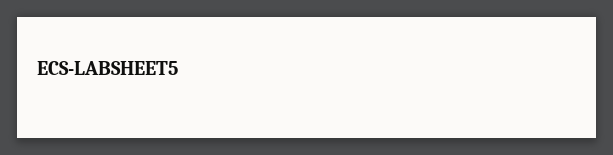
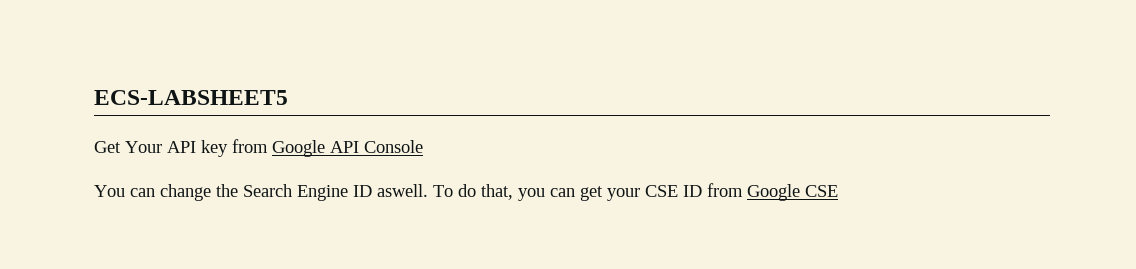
+ Get Your API key from Google API Console
+ You can change the Search Engine ID aswell. To do that, you can get your CSE ID from Google CSE

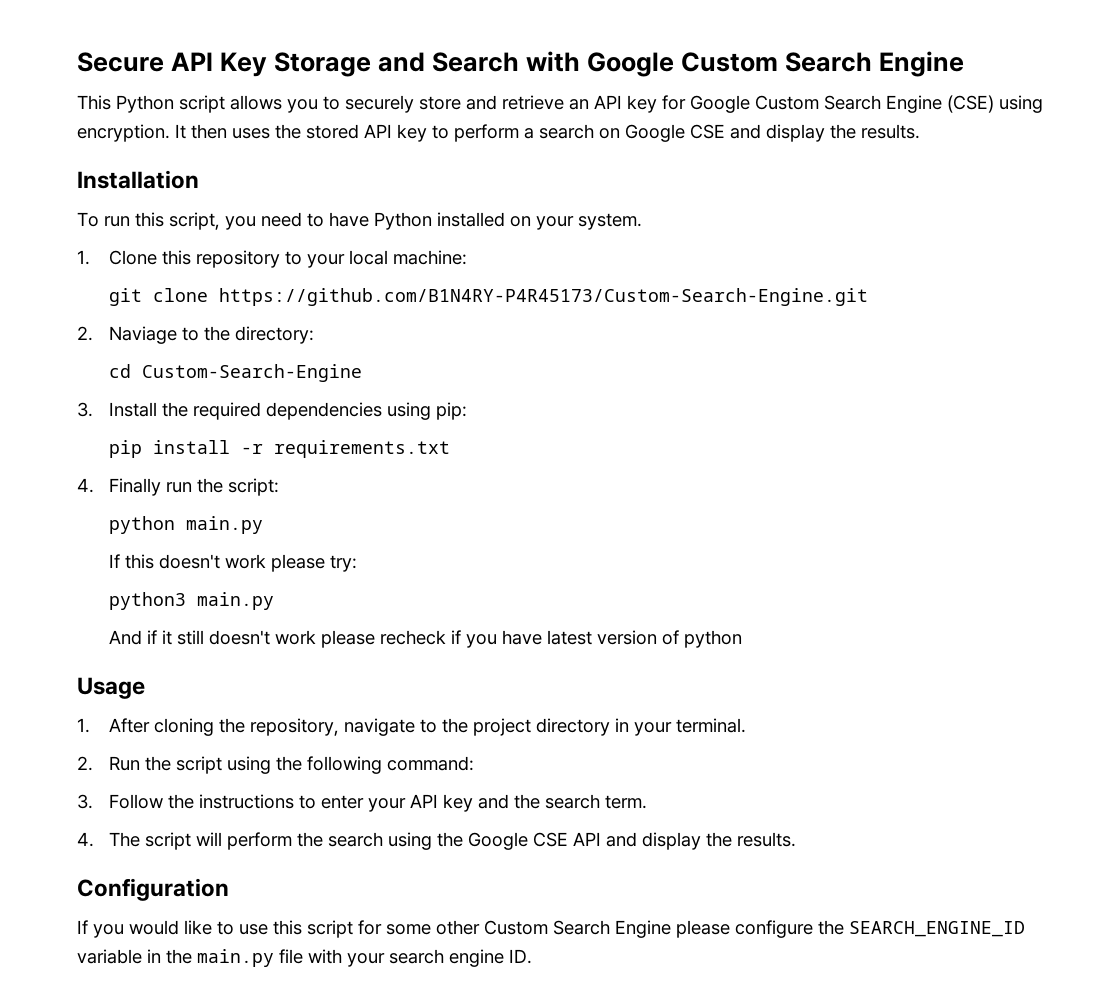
- ECS-LABSHEET5
- Get Your API key from Google API Console
- You can change the Search Engine ID aswell. To do that, you can get your CSE ID from Google CSE
+ Secure API Key Storage and Search with Google Custom Search Engine
+ This Python script allows you to securely store and retrieve an API key for Google Custom Search Engine (CSE) using encryption. It then uses the stored API key to perform a search on Google CSE and display the results.
+ Installation
+ To run this script, you need to have Python installed on your system.
+ 1. Clone this repository to your local machine:
+ git clone https://github.com/B1N4RY-P4R45173/Custom-Search-Engine.git
+ 2. Naviage to the directory:
+ cd Custom-Search-Engine
+ 3. Install the required dependencies using pip:
+ pip install -r requirements.txt
+ 4. Finally run the script:
+ python main.py
+ If this doesn't work please try:
+ python3 main.py
+ And if it still doesn't work please recheck if you have latest version of python
+ Usage
+ 1. After cloning the repository, navigate to the project directory in your terminal.
+ 2. Run the script using the following command:
+ 3. Follow the instructions to enter your API key and the search term.
+ 4. The script will perform the search using the Google CSE API and display the results.
+ Configuration
+ If you would like to use this script for some other Custom Search Engine please configure the SEARCH_ENGINE_ID variable in the main.py file with your search engine ID.

